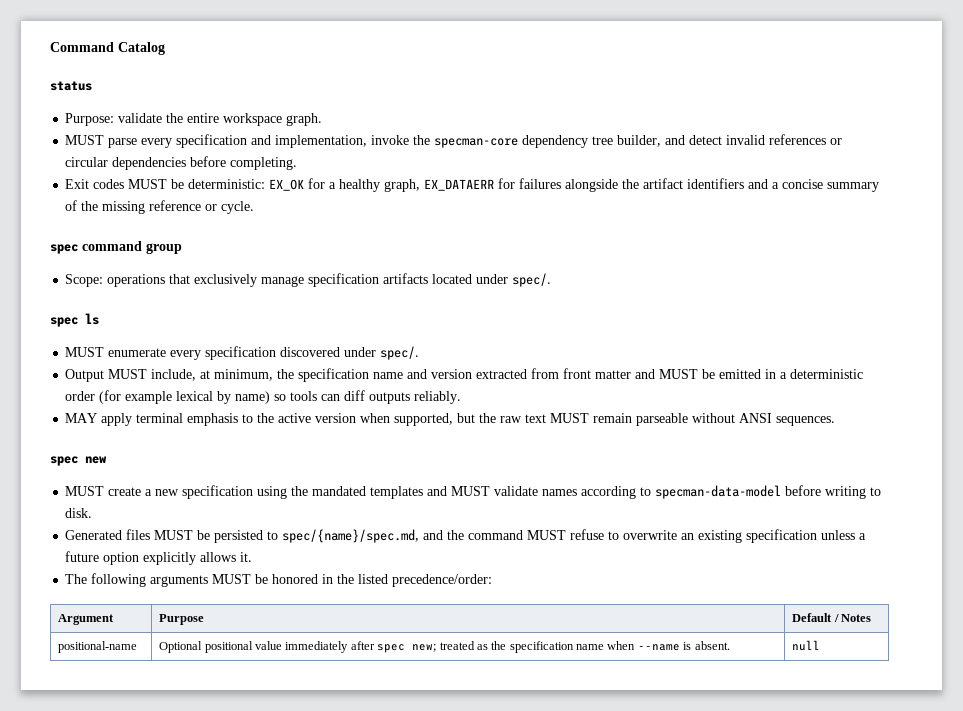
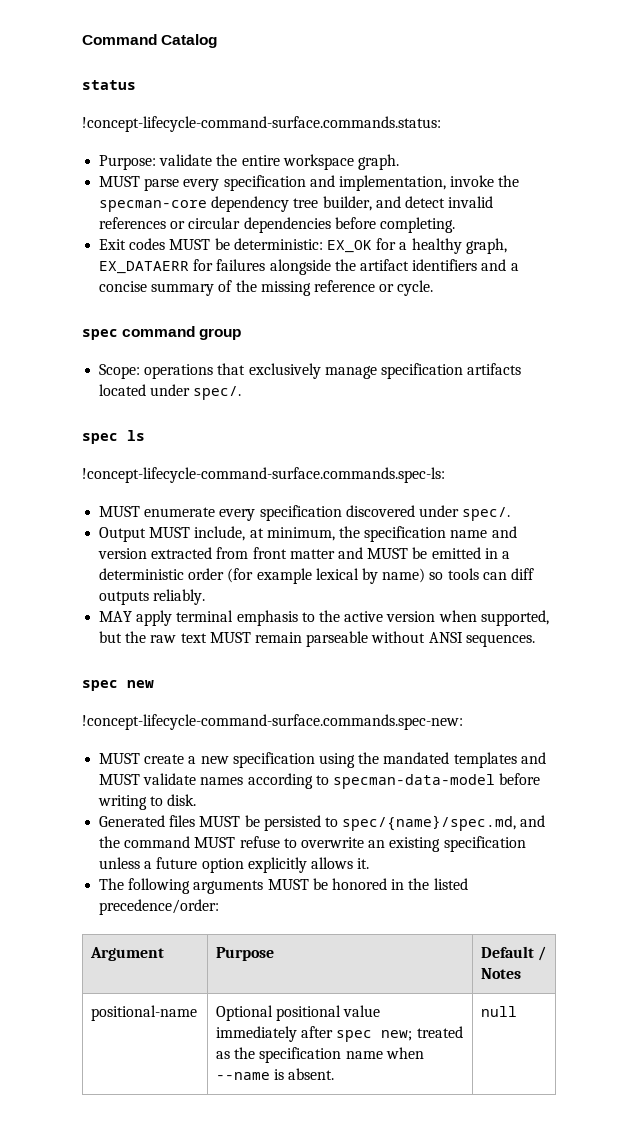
+ !concept-lifecycle-command-surface.commands.status:
+ !concept-lifecycle-command-surface.commands.spec-ls:
+ !concept-lifecycle-command-surface.commands.spec-new:

